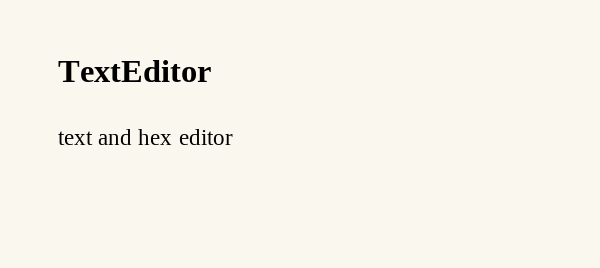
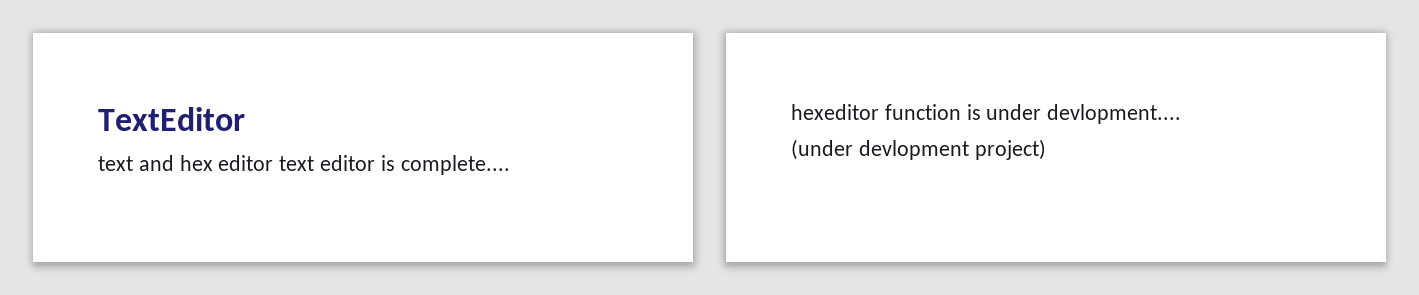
- text and hex editor
+ text and hex editor text editor is complete....
+ hexeditor function is under devlopment....
+ (under devlopment project)

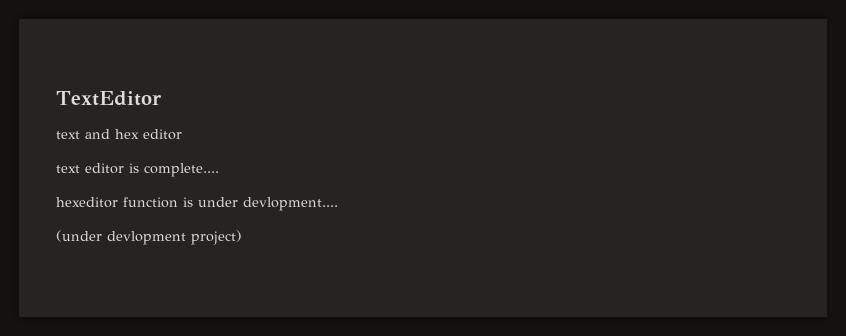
- text and hex editor text editor is complete....
+ text and hex editor
+ text editor is complete....

